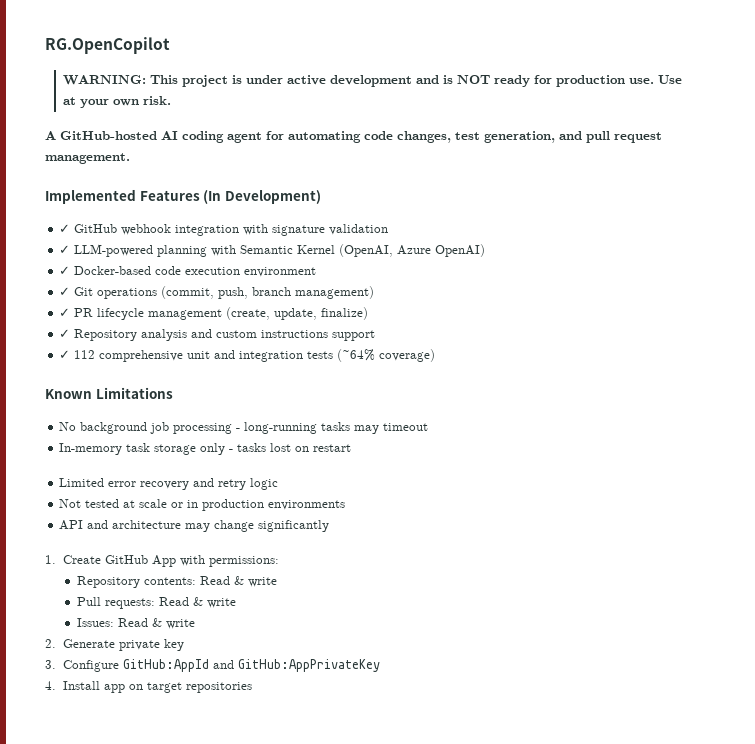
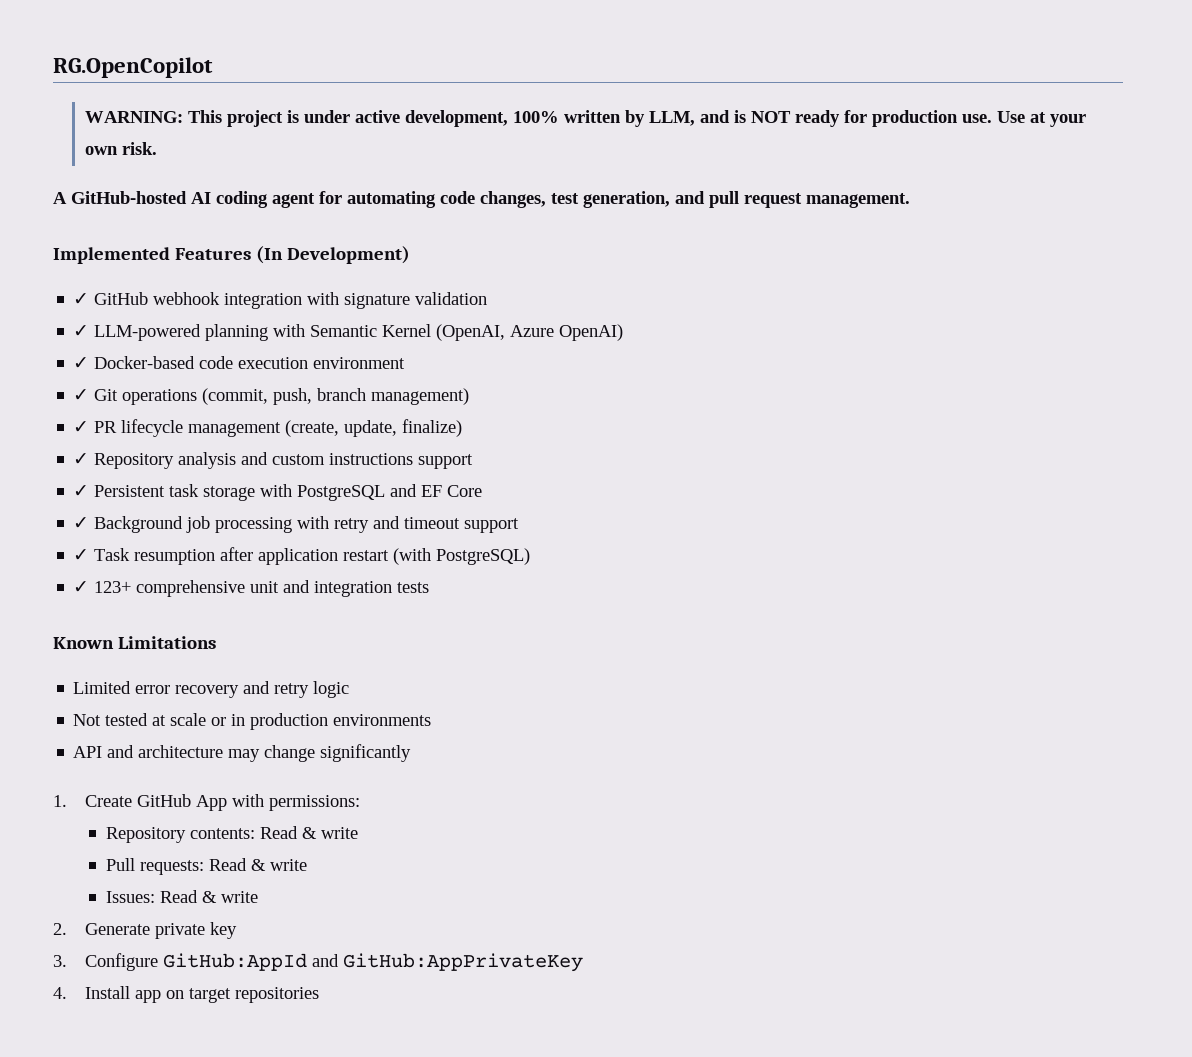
- WARNING: This project is under active development and is NOT ready for production use.
+ WARNING: This project is under active development, 100% written by LLM, and is NOT ready for production use.
- ✓ 112 comprehensive unit and integration tests (~64% coverage)
+ ✓ Persistent task storage with PostgreSQL and EF Core
+ ✓ Background job processing with retry and timeout support
+ ✓ Task resumption after application restart (with PostgreSQL)
+ ✓ 123+ comprehensive unit and integration tests
- No background job processing - long-running tasks may timeout
- In-memory task storage only - tasks lost on restart

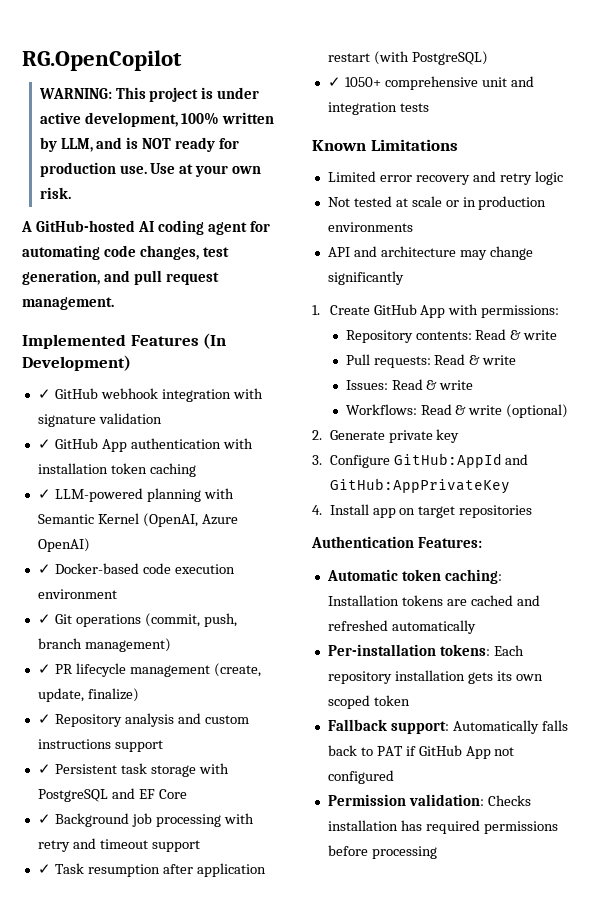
+ ✓ GitHub App authentication with installation token caching
- ✓ 123+ comprehensive unit and integration tests
+ ✓ 1050+ comprehensive unit and integration tests
+ Workflows: Read & write (optional)
+ Authentication Features:
+ Automatic token caching: Installation tokens are cached and refreshed automatically
+ Per-installation tokens: Each repository installation gets its own scoped token
+ Fallback support: Automatically falls back to PAT if GitHub App not configured
+ Permission validation: Checks installation has required permissions before processing

